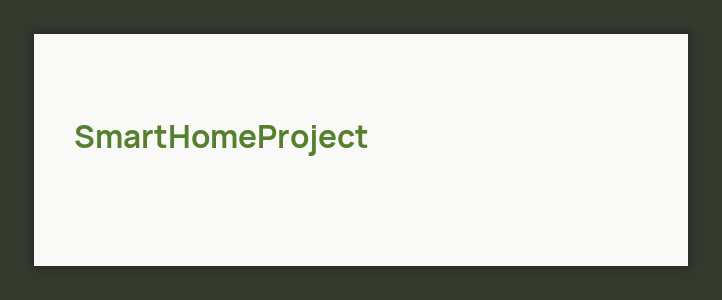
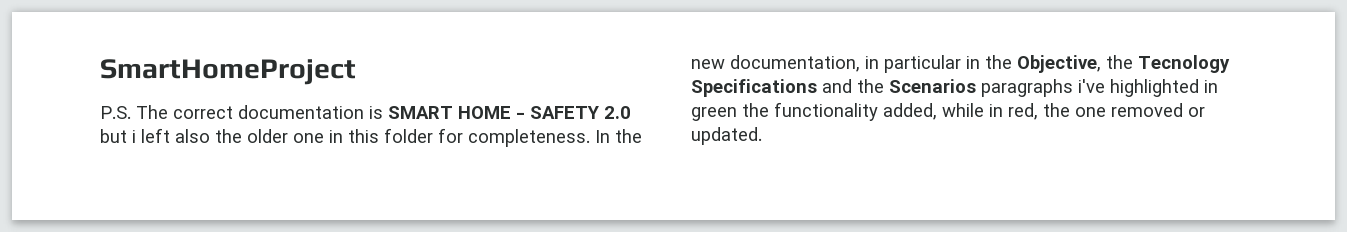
+ P.S. The correct documentation is SMART HOME - SAFETY 2.0 but i left also the older one in this folder for completeness. In the new documentation, in particular in the Objective, the Tecnology Specifications and the Scenarios paragraphs i've highlighted in green the functionality added, while in red, the one removed or updated.

